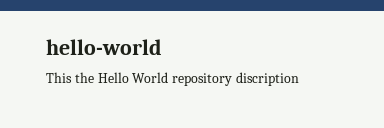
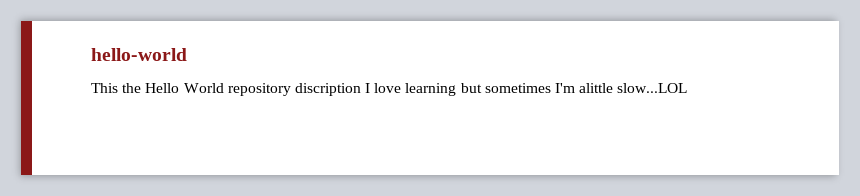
- This the Hello World repository discription
+ This the Hello World repository discription I love learning but sometimes I'm alittle slow...LOL

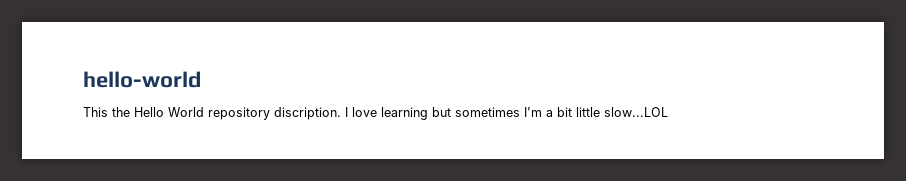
- This the Hello World repository discription I love learning but sometimes I'm alittle slow...LOL
+ This the Hello World repository discription. I love learning but sometimes I'm a bit little slow...LOL

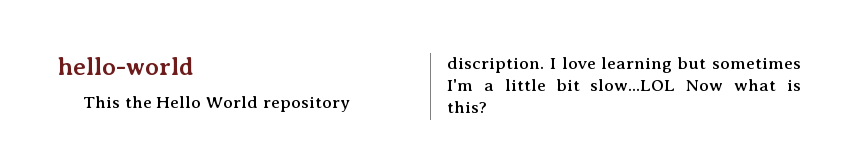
- I love learning but sometimes I'm a bit little slow...LOL
+ I love learning but sometimes I'm a little bit slow...LOL Now what is this?

